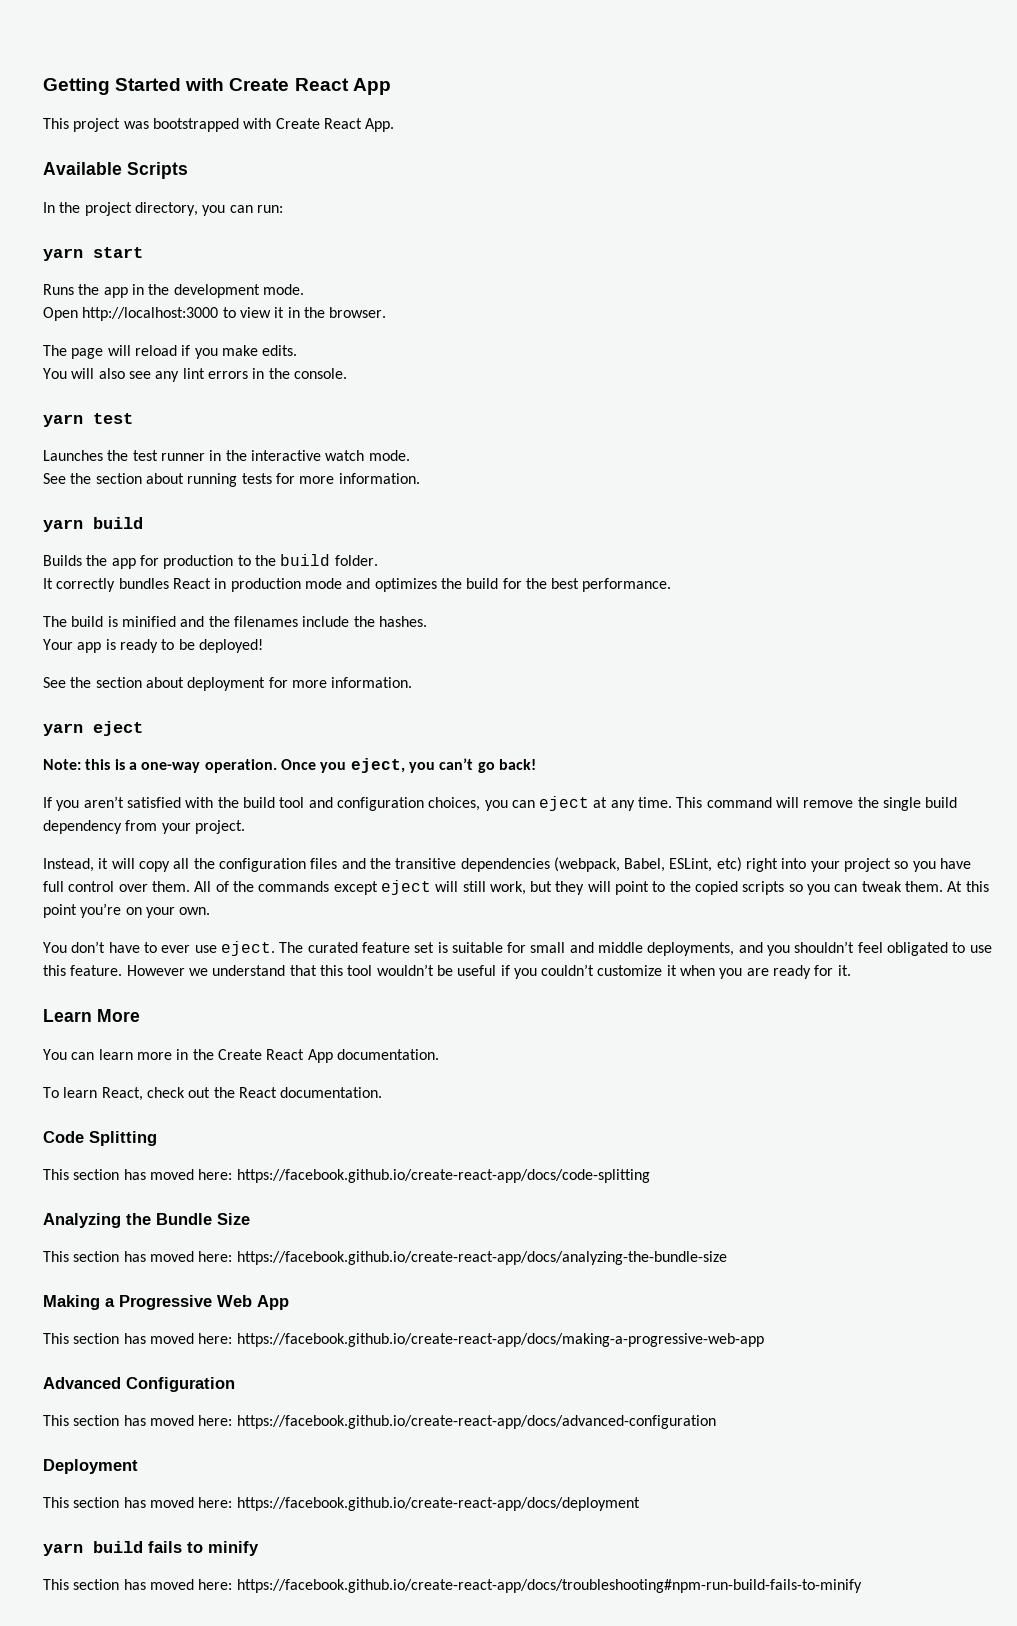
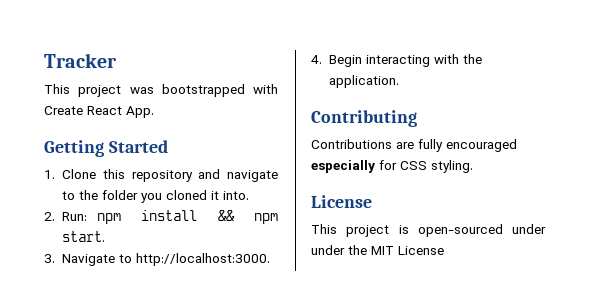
- Getting Started with Create React App
+ Tracker
- Available Scripts
- In the project directory, you can run:
- yarn start
- Runs the app in the development mode.
- Open http://localhost:3000 to view it in the browser.
- The page will reload if you make edits.
- You will also see any lint errors in the console.
- yarn test
- Launches the test runner in the interactive watch mode.
- See the section about running tests for more information.
- yarn build
- Builds the app for production to the build folder.
- It correctly bundles React in production mode and optimizes the build for the best performance.
- The build is minified and the filenames include the hashes.
- Your app is ready to be deployed!
- See the section about deployment for more information.
- yarn eject
- Note: this is a one-way operation. Once you eject, you can’t go back!
- If you aren’t satisfied with the build tool and configuration choices, you can eject at any time. This command will remove the single build dependency from your project.
- Instead, it will copy all the configuration files and the transitive dependencies (webpack, Babel, ESLint, etc) right into your project so you have full control over them. All of the commands except eject will still work, but they will point to the copied scripts so you can tweak them. At this point you’re on your own.
- You don’t have to ever use eject. The curated feature set is suitable for small and middle deployments, and you shouldn’t feel obligated to use this feature. However we understand that this tool wouldn’t be useful if you couldn’t customize it when you are ready for it.
- Learn More
- You can learn more in the Create React App documentation.
- To learn React, check out the React documentation.
- Code Splitting
- This section has moved here: https://facebook.github.io/create-react-app/docs/code-splitting
- Analyzing the Bundle Size
- This section has moved here: https://facebook.github.io/create-react-app/docs/analyzing-the-bundle-size
- Making a Progressive Web App
- This section has moved here: https://facebook.github.io/create-react-app/docs/making-a-progressive-web-app
- Advanced Configuration
- This section has moved here: https://facebook.github.io/create-react-app/docs/advanced-configuration
- Deployment
- This section has moved here: https://facebook.github.io/create-react-app/docs/deployment
- yarn build fails to minify
- This section has moved here: https://facebook.github.io/create-react-app/docs/troubleshooting#npm-run-build-fails-to-minify
+ Getting Started
+ 1. Clone this repository and navigate to the folder you cloned it into.
+ 2. Run: npm install && npm start.
+ 3. Navigate to http://localhost:3000.
+ 4. Begin interacting with the application.
+ Contributing
+ Contributions are fully encouraged especially for CSS styling.
+ License
+ This project is open-sourced under under the MIT License

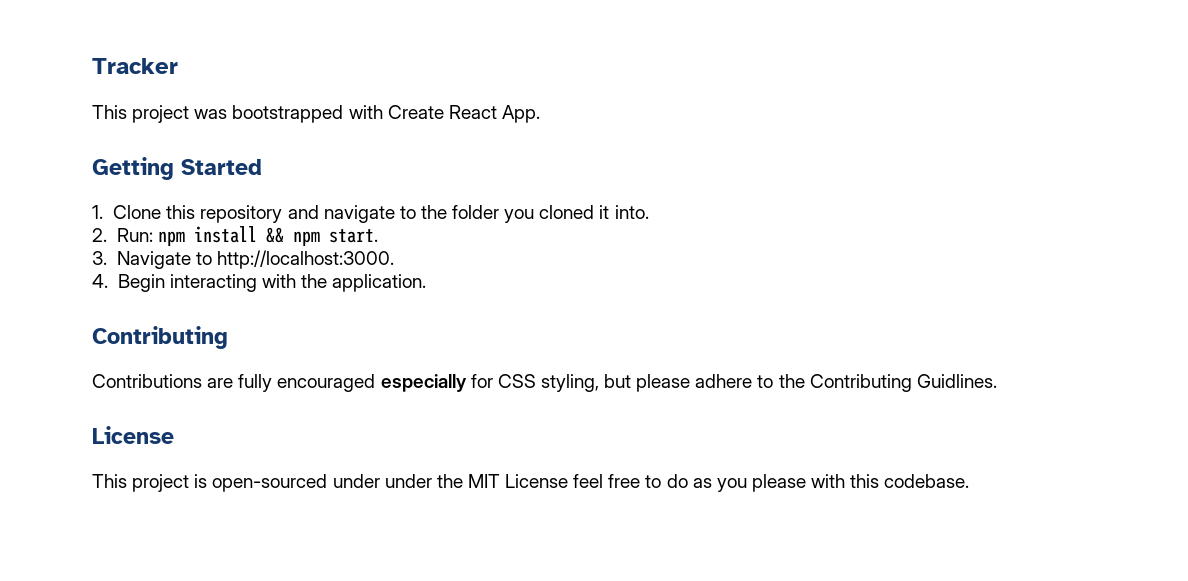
- Contributions are fully encouraged especially for CSS styling.
+ Contributions are fully encouraged especially for CSS styling, but please adhere to the Contributing Guidlines.
- This project is open-sourced under under the MIT License
+ This project is open-sourced under under the MIT License feel free to do as you please with this codebase.

